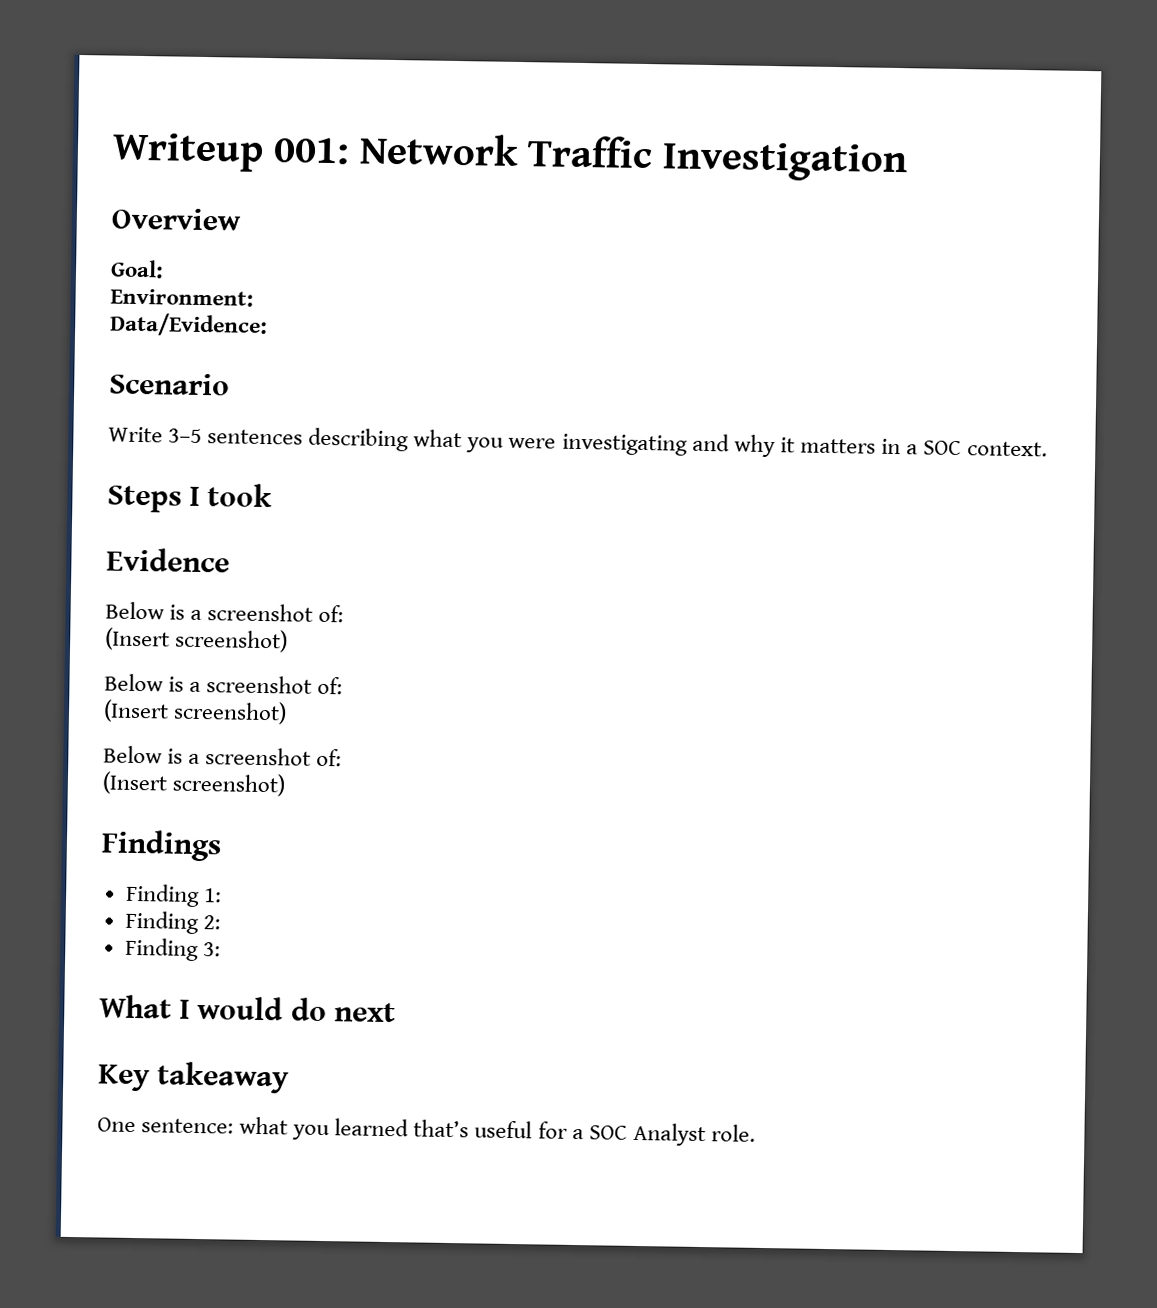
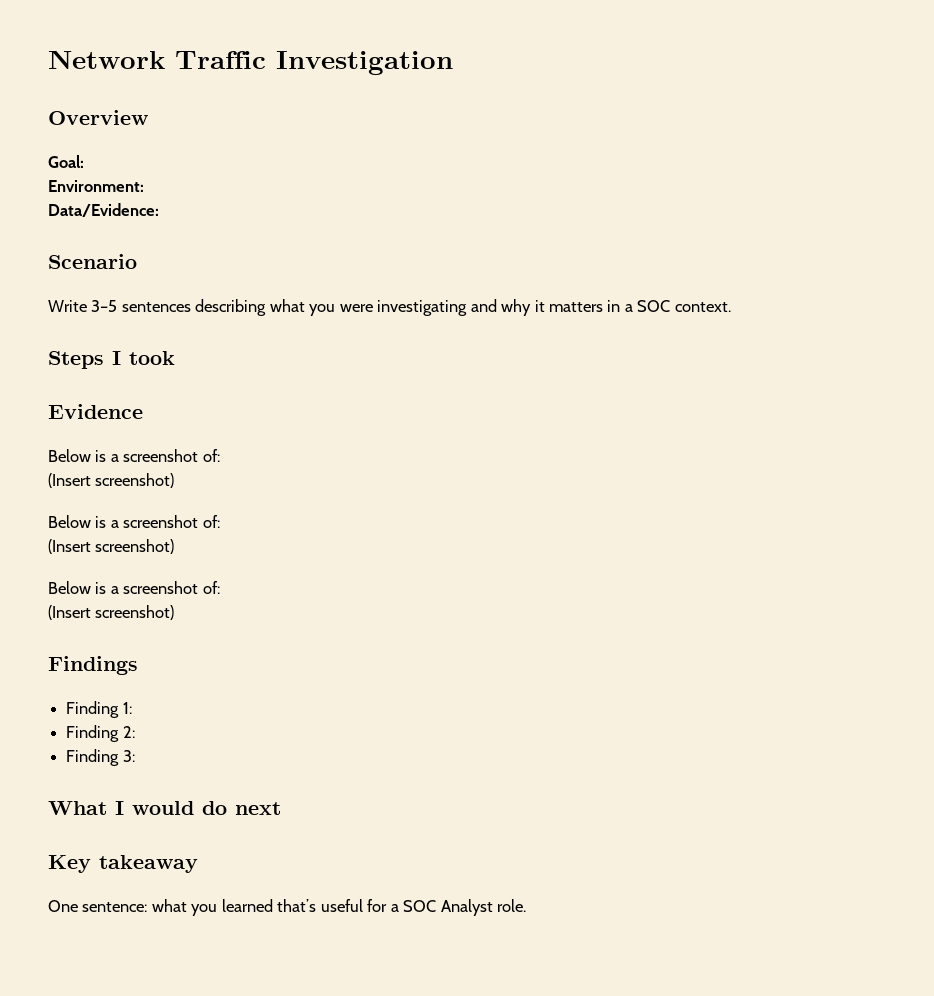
- Writeup 001: Network Traffic Investigation
+ Network Traffic Investigation

